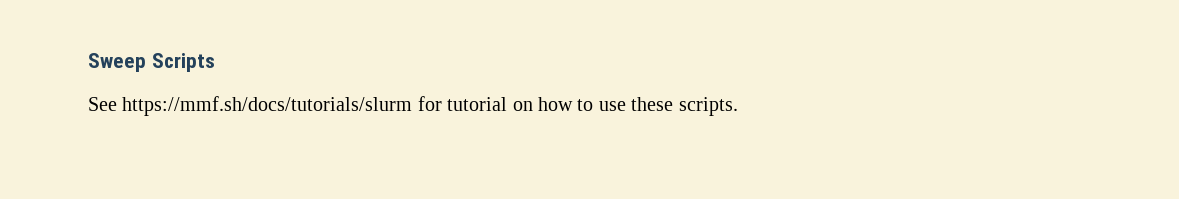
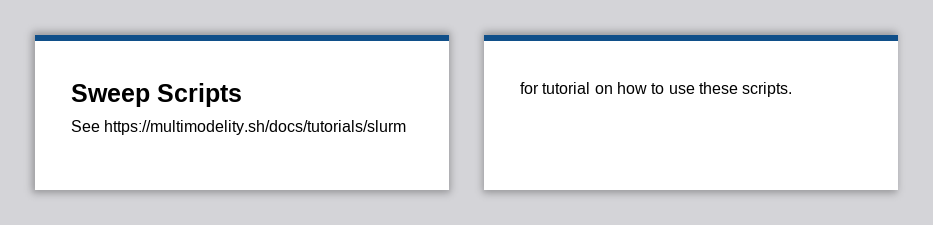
- See https://mmf.sh/docs/tutorials/slurm for tutorial on how to use these scripts.
+ See https://multimodelity.sh/docs/tutorials/slurm for tutorial on how to use these scripts.

